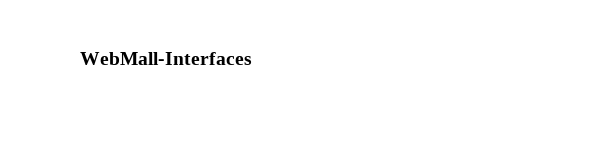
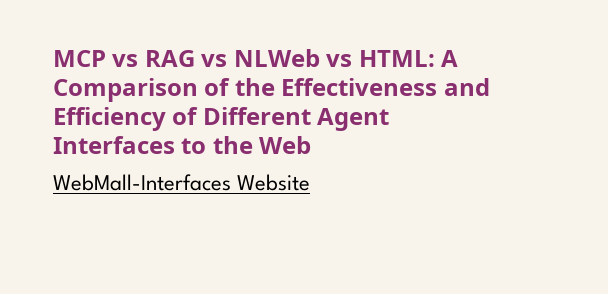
- WebMall-Interfaces
+ MCP vs RAG vs NLWeb vs HTML: A Comparison of the Effectiveness and Efficiency of Different Agent Interfaces to the Web
+ WebMall-Interfaces Website

